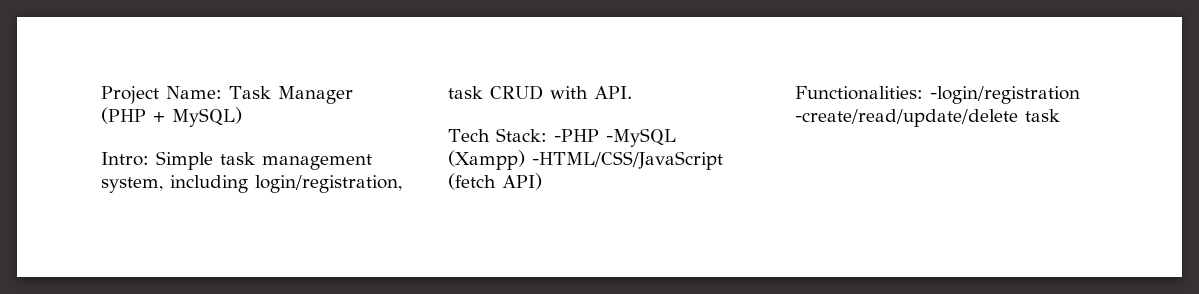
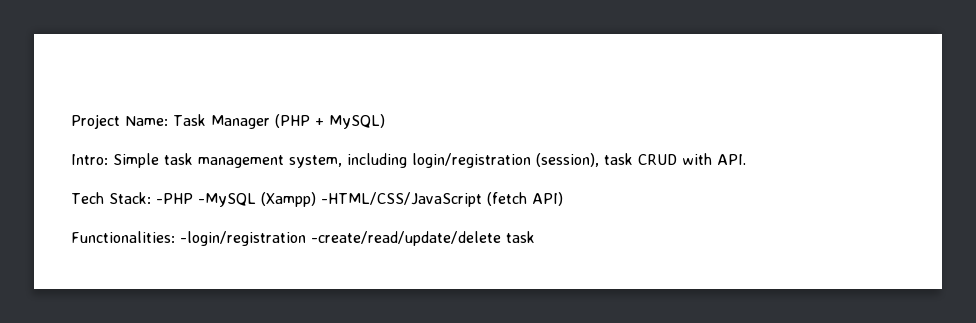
- Intro: Simple task management system, including login/registration, task CRUD with API.
+ Intro: Simple task management system, including login/registration (session), task CRUD with API.

